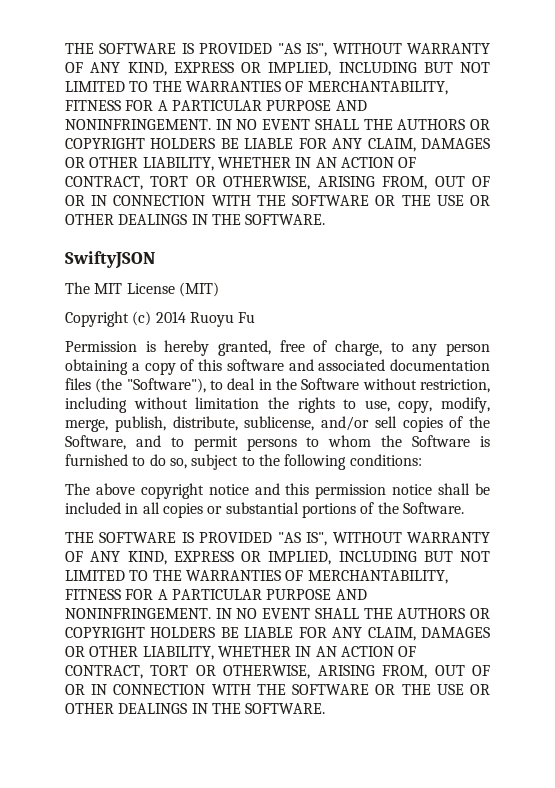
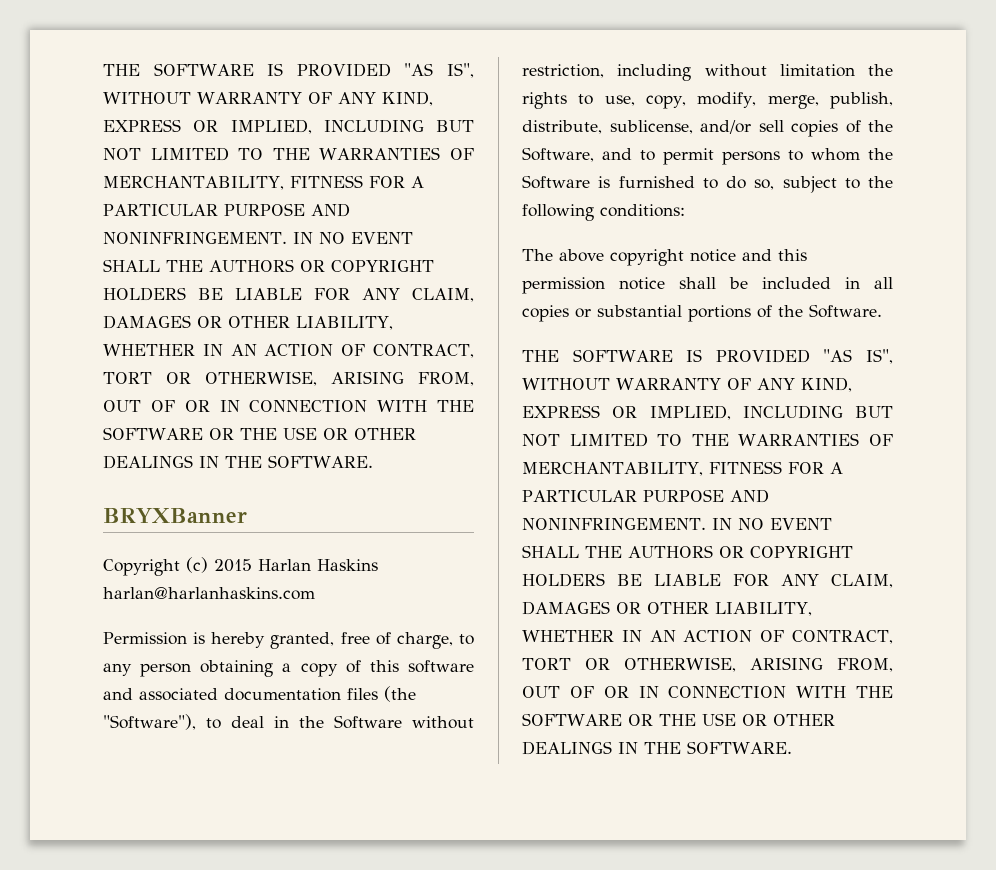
- SwiftyJSON
- The MIT License (MIT)
- Copyright (c) 2014 Ruoyu Fu
+ BRYXBanner
+ Copyright (c) 2015 Harlan Haskins harlan@harlanhaskins.com

